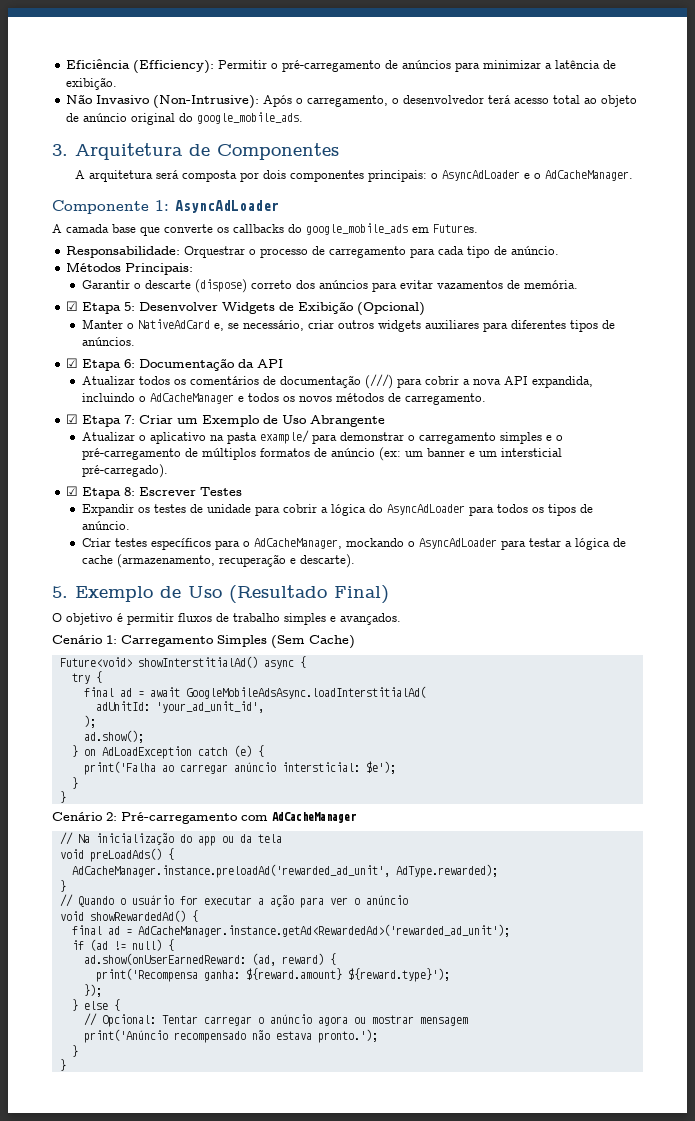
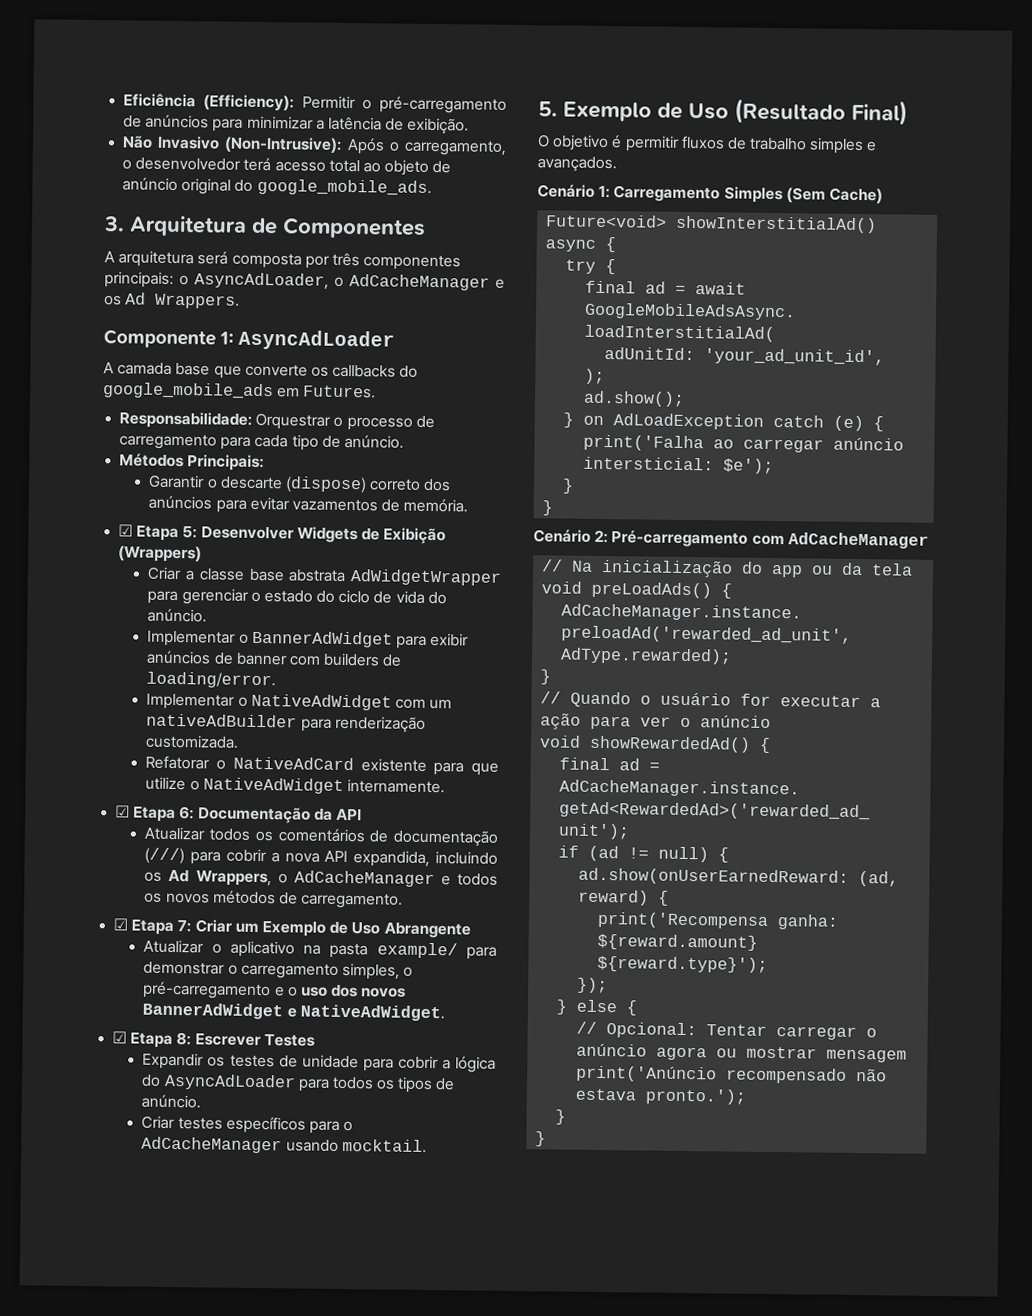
- A arquitetura será composta por dois componentes principais: o AsyncAdLoader e o AdCacheManager.
+ A arquitetura será composta por três componentes principais: o AsyncAdLoader, o AdCacheManager e os Ad Wrappers.
- ☑ Etapa 5: Desenvolver Widgets de Exibição (Opcional)
- Manter o NativeAdCard e, se necessário, criar outros widgets auxiliares para diferentes tipos de anúncios.
+ ☑ Etapa 5: Desenvolver Widgets de Exibição (Wrappers)
+ Criar a classe base abstrata AdWidgetWrapper para gerenciar o estado do ciclo de vida do anúncio.
+ Implementar o BannerAdWidget para exibir anúncios de banner com builders de loading/error.
+ Implementar o NativeAdWidget com um nativeAdBuilder para renderização customizada.
+ Refatorar o NativeAdCard existente para que utilize o NativeAdWidget internamente.
- Atualizar todos os comentários de documentação (///) para cobrir a nova API expandida, incluindo o AdCacheManager e todos os novos métodos de carregamento.
+ Atualizar todos os comentários de documentação (///) para cobrir a nova API expandida, incluindo os Ad Wrappers, o AdCacheManager e todos os novos métodos de carregamento.
- Atualizar o aplicativo na pasta example/ para demonstrar o carregamento simples e o pré-carregamento de múltiplos formatos de anúncio (ex: um banner e um intersticial pré-carregado).
+ Atualizar o aplicativo na pasta example/ para demonstrar o carregamento simples, o pré-carregamento e o uso dos novos BannerAdWidget e NativeAdWidget.
- Criar testes específicos para o AdCacheManager, mockando o AsyncAdLoader para testar a lógica de cache (armazenamento, recuperação e descarte).
+ Criar testes específicos para o AdCacheManager usando mocktail.

